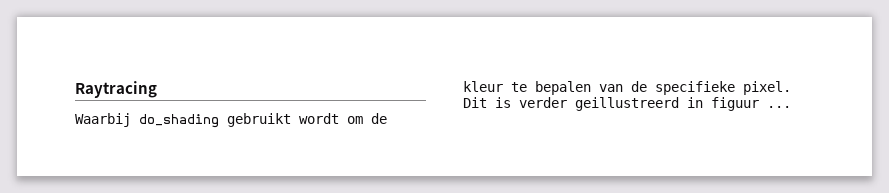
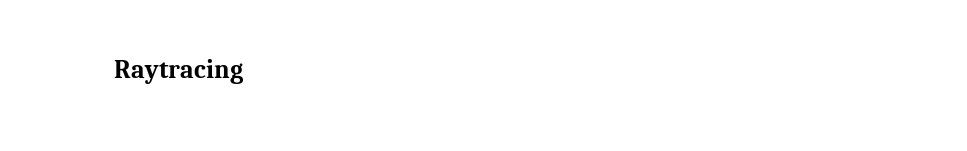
- Waarbij do_shading gebruikt wordt om de kleur te bepalen van de specifieke pixel. Dit is verder geillustreerd in figuur ...

